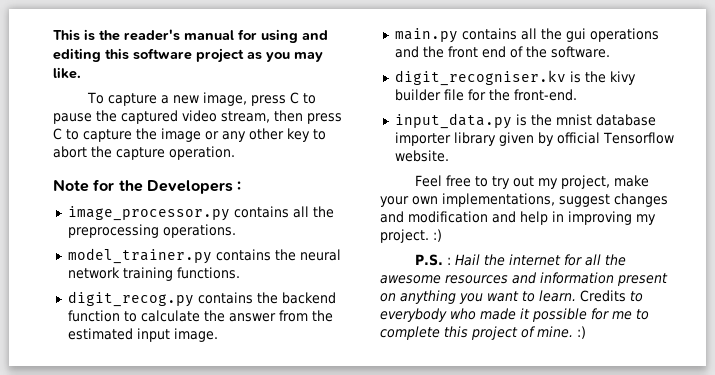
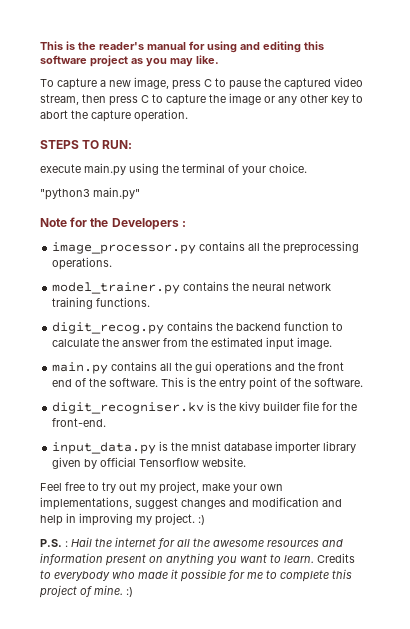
+ STEPS TO RUN:
+ execute main.py using the terminal of your choice.
+ "python3 main.py"
+ This is the entry point of the software.

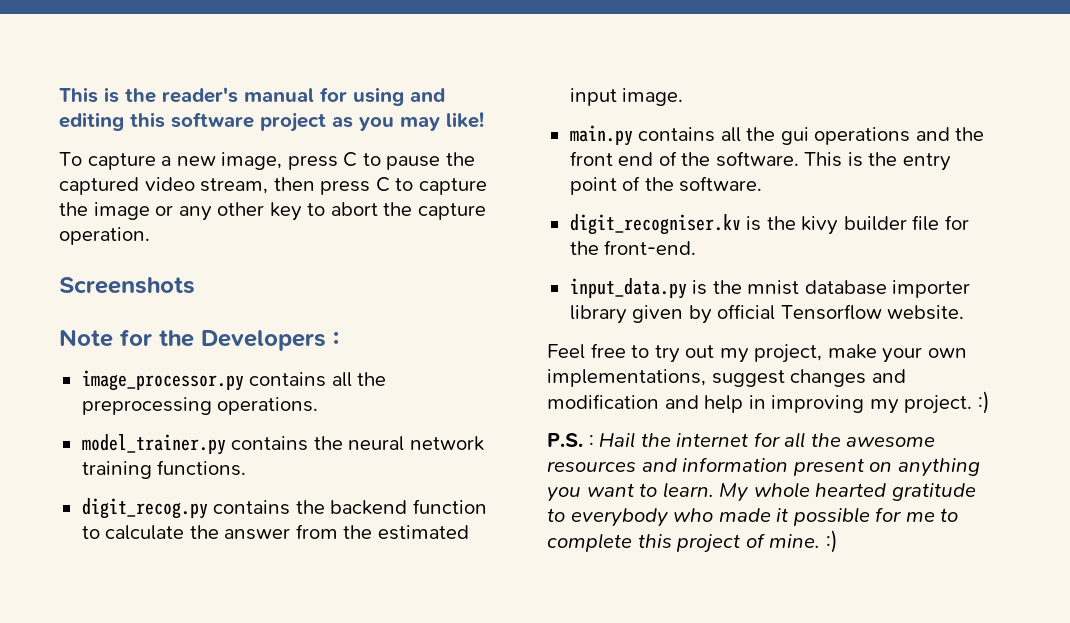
- This is the reader's manual for using and editing this software project as you may like.
+ This is the reader's manual for using and editing this software project as you may like!
- STEPS TO RUN:
- execute main.py using the terminal of your choice.
- "python3 main.py"
+ Screenshots
- Credits to everybody who made it possible for me to complete this project of mine. :)
+ My whole hearted gratitude to everybody who made it possible for me to complete this project of mine. :)

